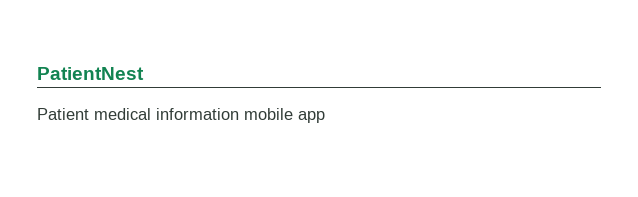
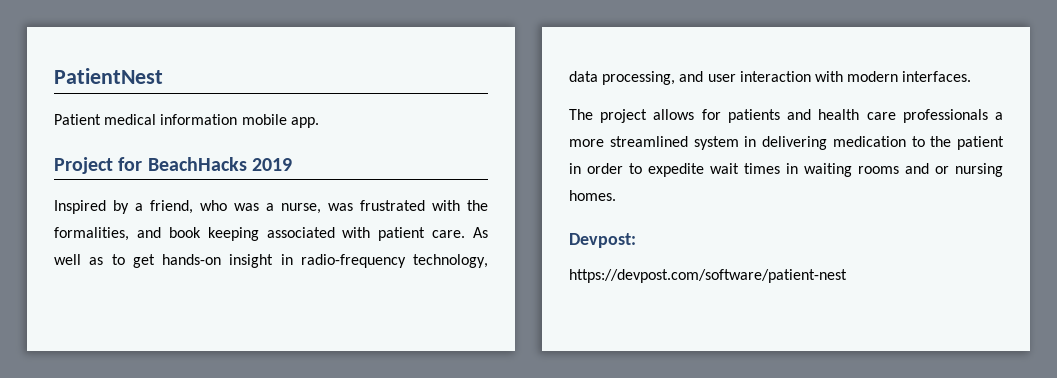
- Patient medical information mobile app
+ Patient medical information mobile app.
+ Project for BeachHacks 2019
+ Inspired by a friend, who was a nurse, was frustrated with the formalities, and book keeping associated with patient care. As well as to get hands-on insight in radio-frequency technology, data processing, and user interaction with modern interfaces.
+ The project allows for patients and health care professionals a more streamlined system in delivering medication to the patient in order to expedite wait times in waiting rooms and or nursing homes.
+ Devpost:
+ https://devpost.com/software/patient-nest

